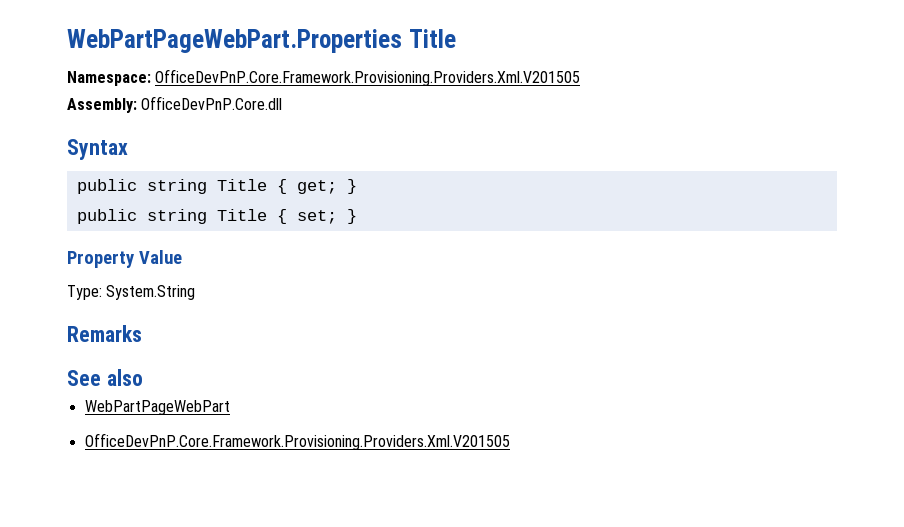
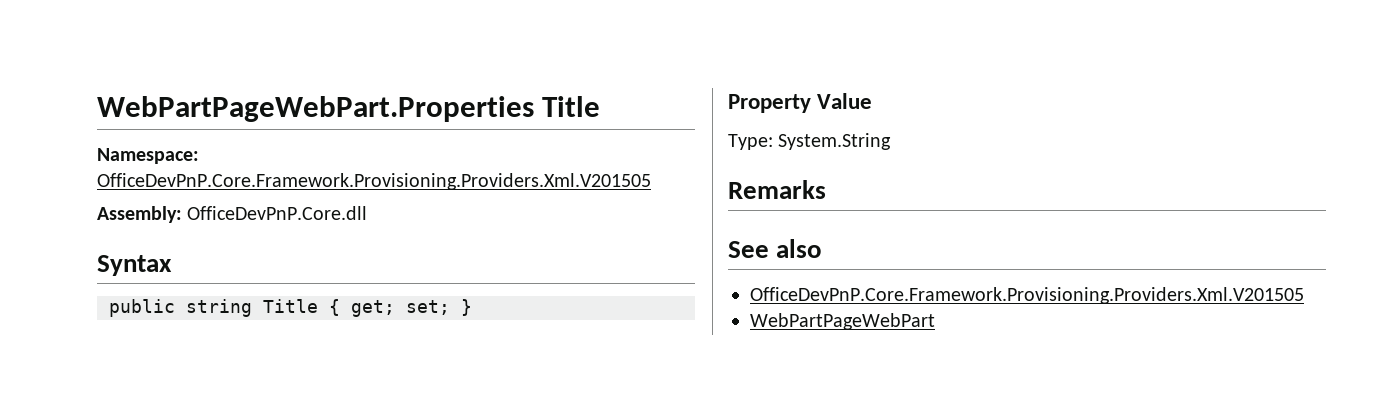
- public string Title { get; }
- public string Title { set; }
+ public string Title { get; set; }
  See also
+ OfficeDevPnP.Core.Framework.Provisioning.Providers.Xml.V201505
  WebPartPageWebPart
- OfficeDevPnP.Core.Framework.Provisioning.Providers.Xml.V201505

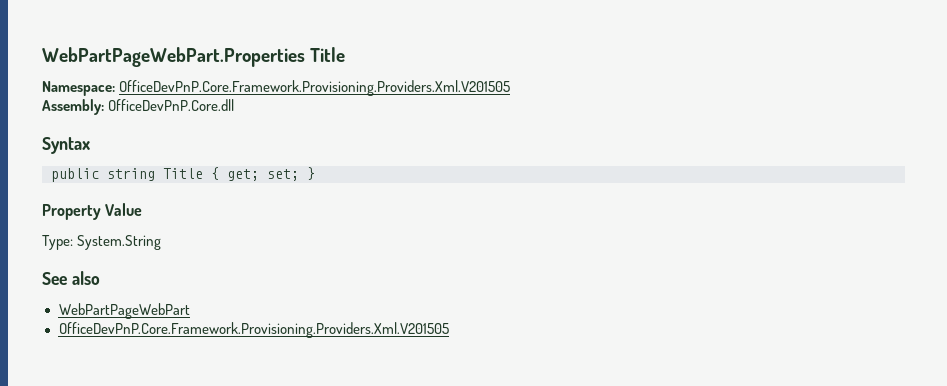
- Remarks
  See also
+ WebPartPageWebPart
  OfficeDevPnP.Core.Framework.Provisioning.Providers.Xml.V201505
- WebPartPageWebPart

